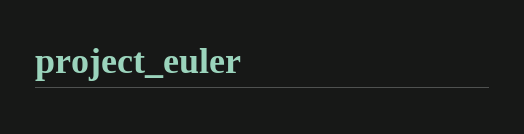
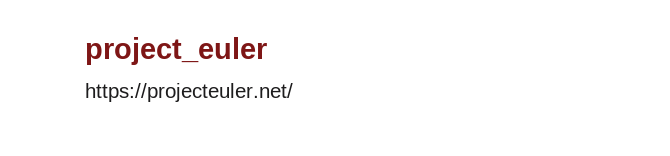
+ https://projecteuler.net/

